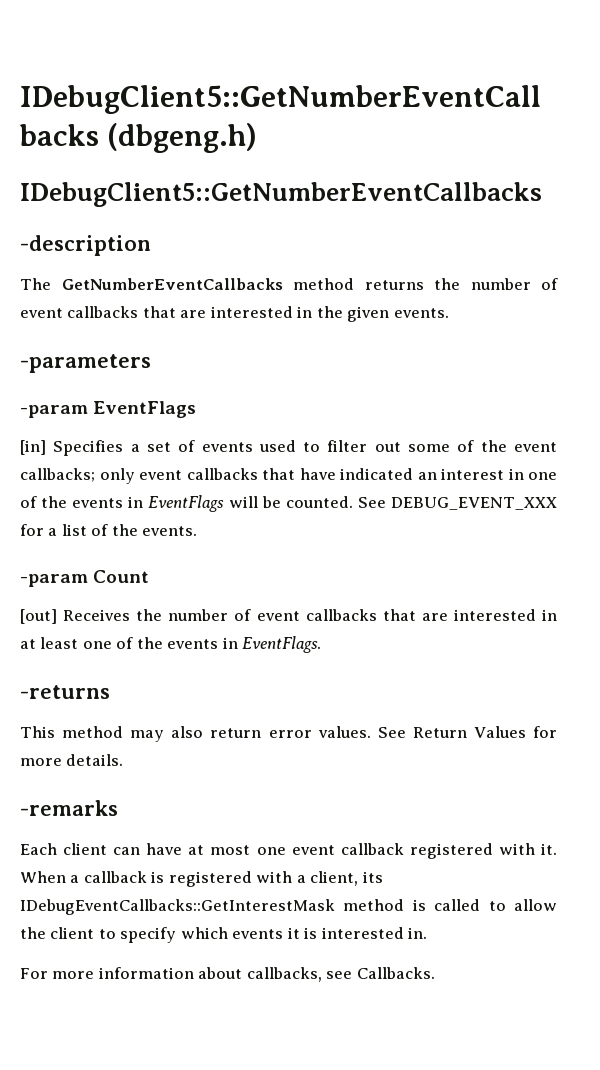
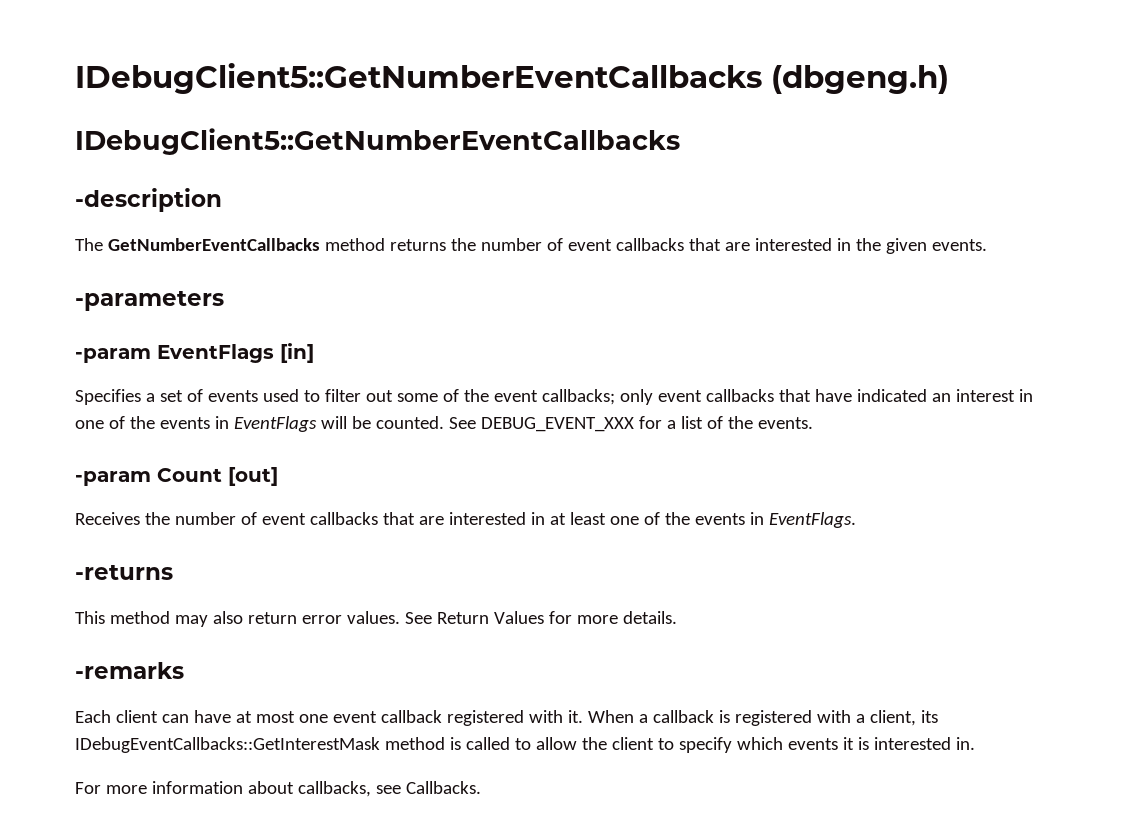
- -param EventFlags
- [in] Specifies a set of events used to filter out some of the event callbacks; only event callbacks that have indicated an interest in one of the events in EventFlags will be counted.
+ -param EventFlags [in]
+ Specifies a set of events used to filter out some of the event callbacks; only event callbacks that have indicated an interest in one of the events in EventFlags will be counted.
- -param Count
- [out] Receives the number of event callbacks that are interested in at least one of the events in EventFlags.
+ -param Count [out]
+ Receives the number of event callbacks that are interested in at least one of the events in EventFlags.

